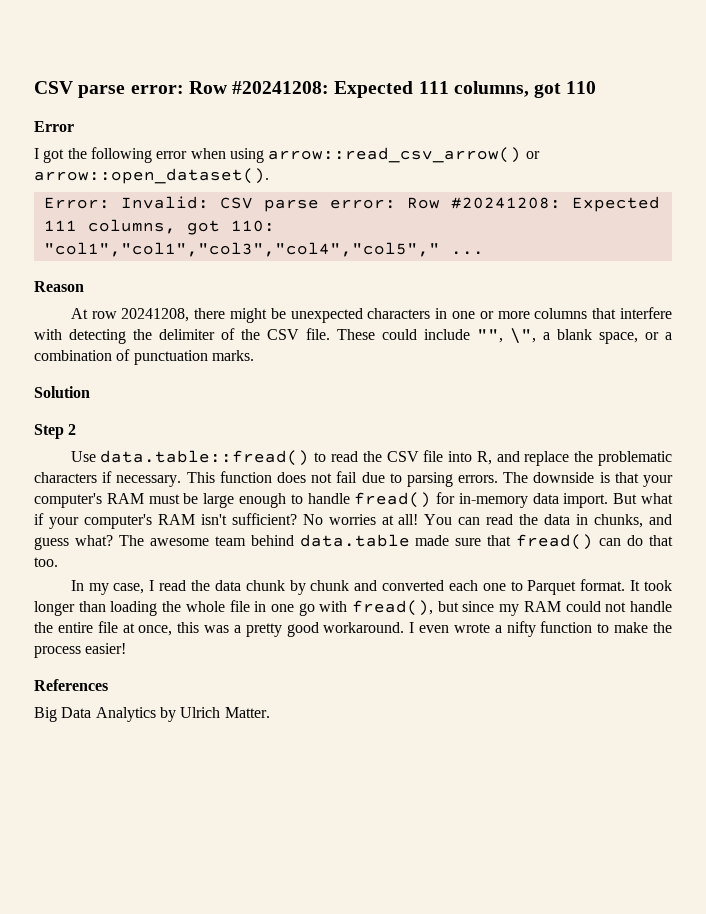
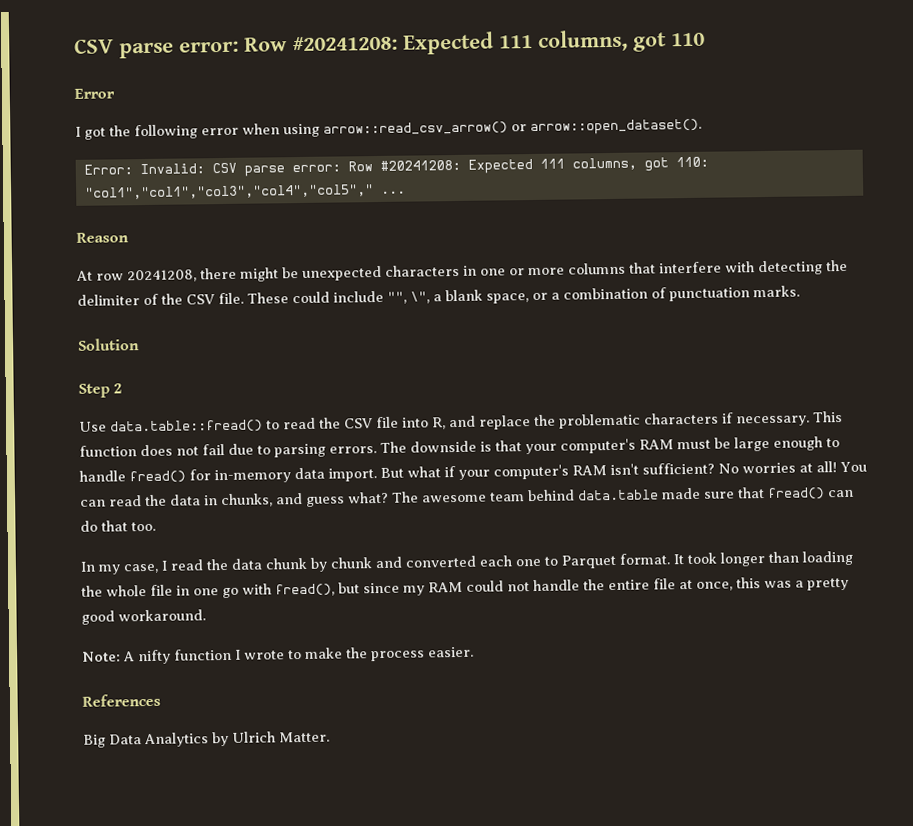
- It took longer than loading the whole file in one go with fread(), but since my RAM could not handle the entire file at once, this was a pretty good workaround. I even wrote a nifty function to make the process easier!
+ It took longer than loading the whole file in one go with fread(), but since my RAM could not handle the entire file at once, this was a pretty good workaround.
+ Note: A nifty function I wrote to make the process easier.

